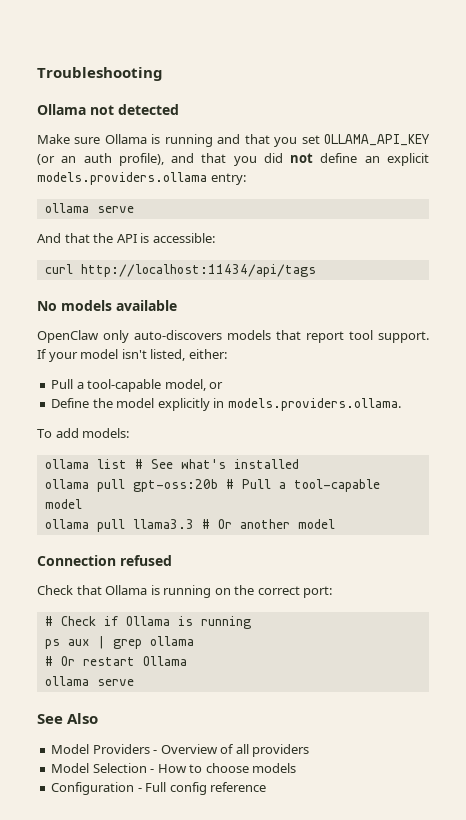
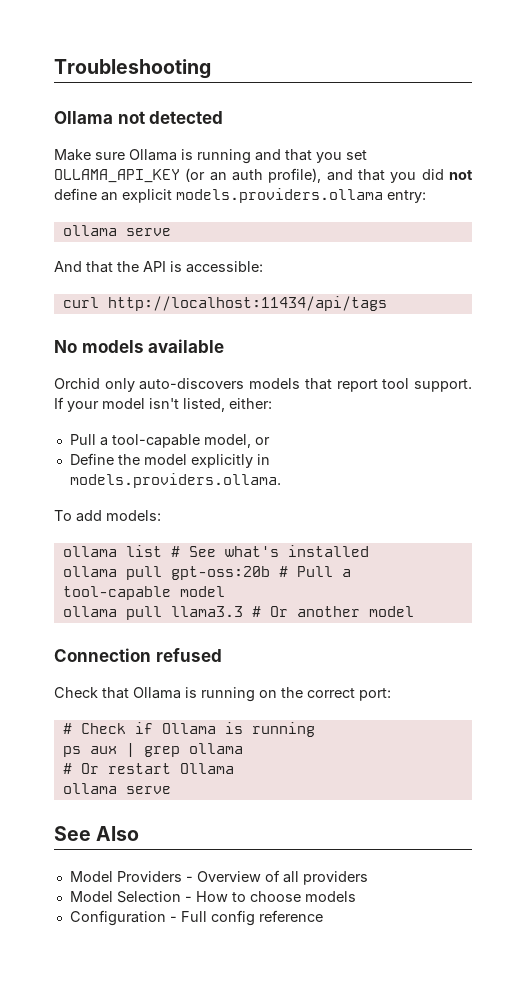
- OpenClaw only auto-discovers models that report tool support.
+ Orchid only auto-discovers models that report tool support.

